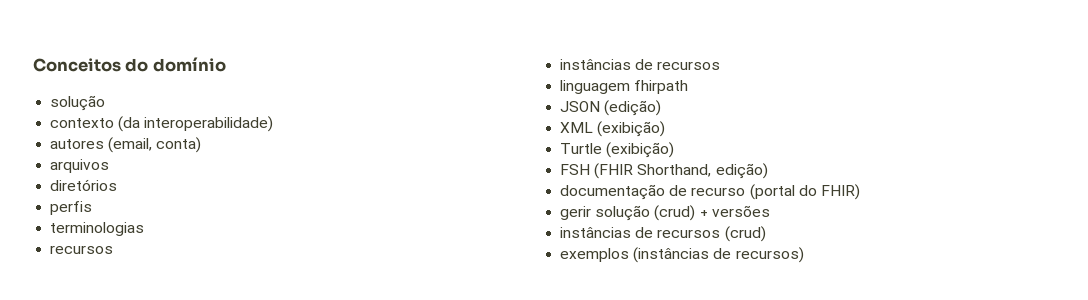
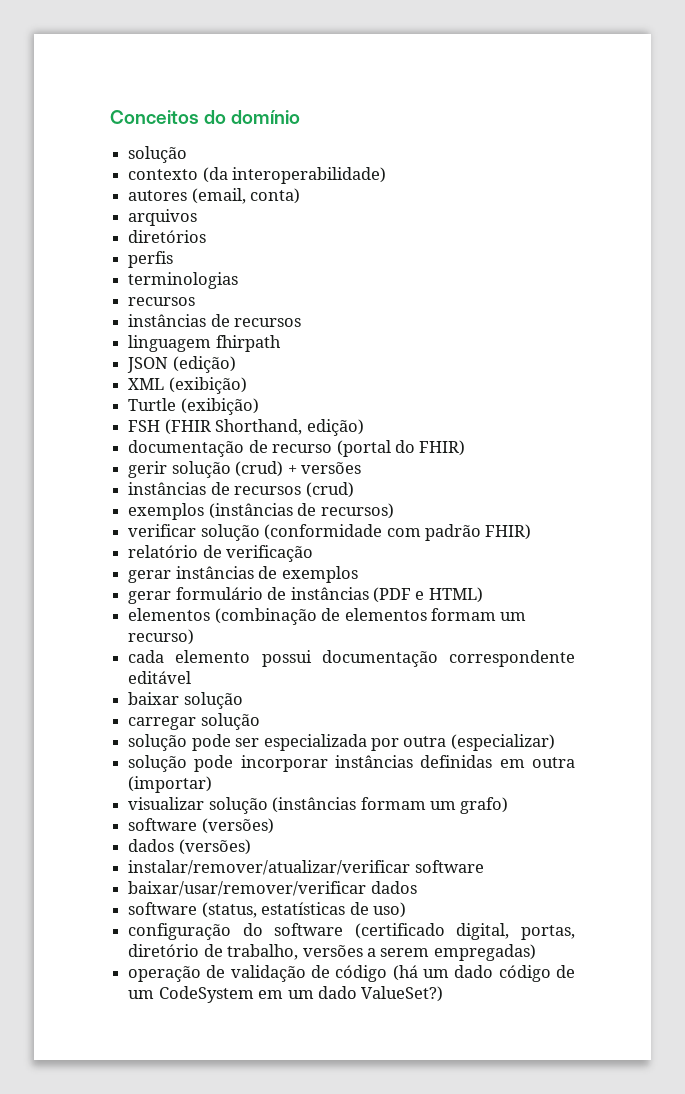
+ verificar solução (conformidade com padrão FHIR)
+ relatório de verificação
+ gerar instâncias de exemplos
+ gerar formulário de instâncias (PDF e HTML)
+ elementos (combinação de elementos formam um recurso)
+ cada elemento possui documentação correspondente editável
+ baixar solução
+ carregar solução
+ solução pode ser especializada por outra (especializar)
+ solução pode incorporar instâncias definidas em outra (importar)
+ visualizar solução (instâncias formam um grafo)
+ software (versões)
+ dados (versões)
+ instalar/remover/atualizar/verificar software
+ baixar/usar/remover/verificar dados
+ software (status, estatísticas de uso)
+ configuração do software (certificado digital, portas, diretório de trabalho, versões a serem empregadas)
+ operação de validação de código (há um dado código de um CodeSystem em um dado ValueSet?)

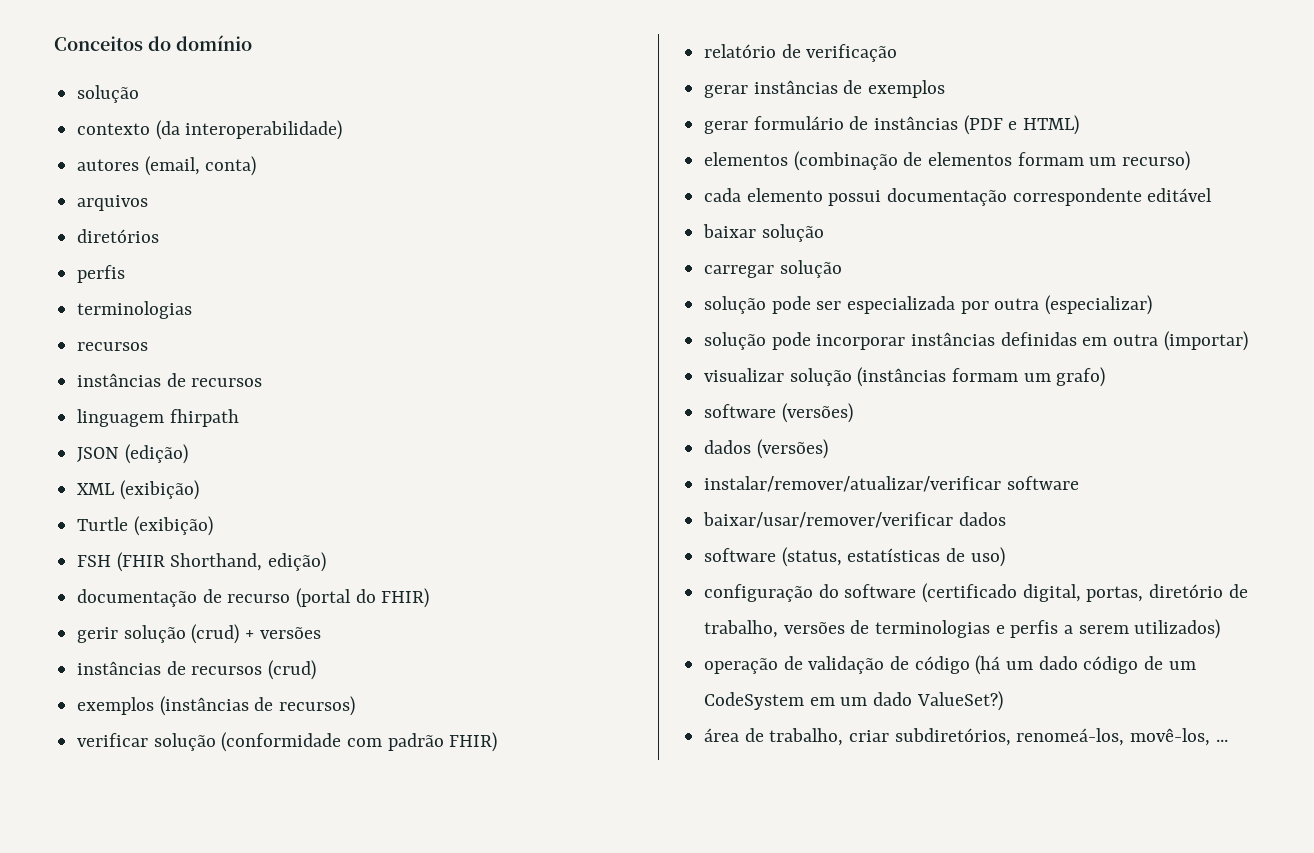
- configuração do software (certificado digital, portas, diretório de trabalho, versões a serem empregadas)
+ configuração do software (certificado digital, portas, diretório de trabalho, versões de terminologias e perfis a serem utilizados)
+ área de trabalho, criar subdiretórios, renomeá-los, movê-los, ...

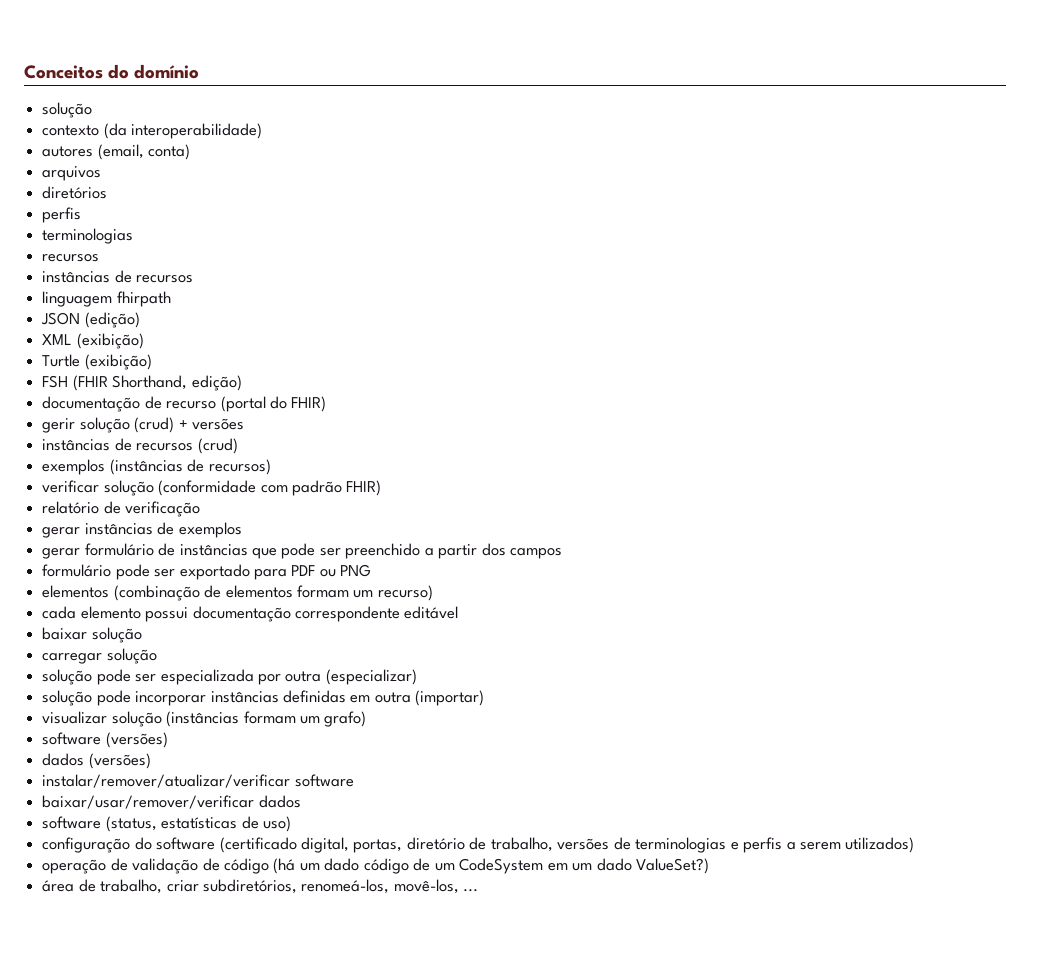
- gerar formulário de instâncias (PDF e HTML)
+ gerar formulário de instâncias que pode ser preenchido a partir dos campos
+ formulário pode ser exportado para PDF ou PNG

